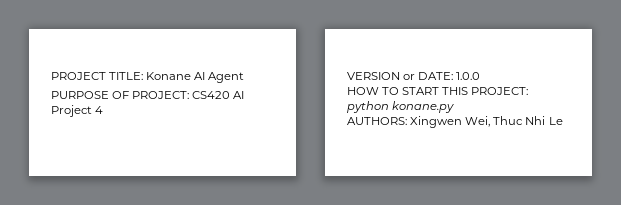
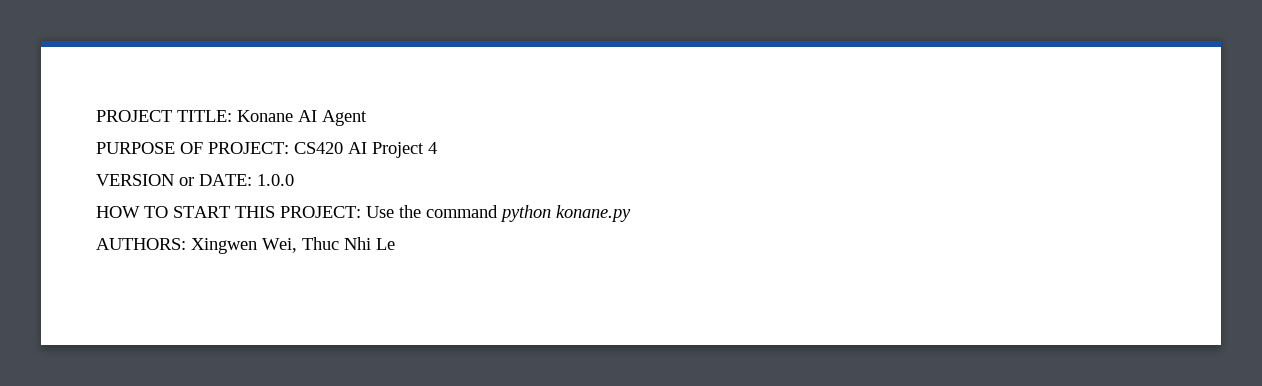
- HOW TO START THIS PROJECT: python konane.py
+ HOW TO START THIS PROJECT: Use the command python konane.py

